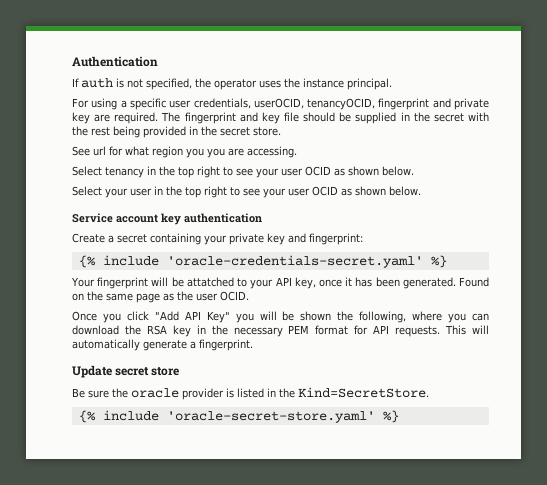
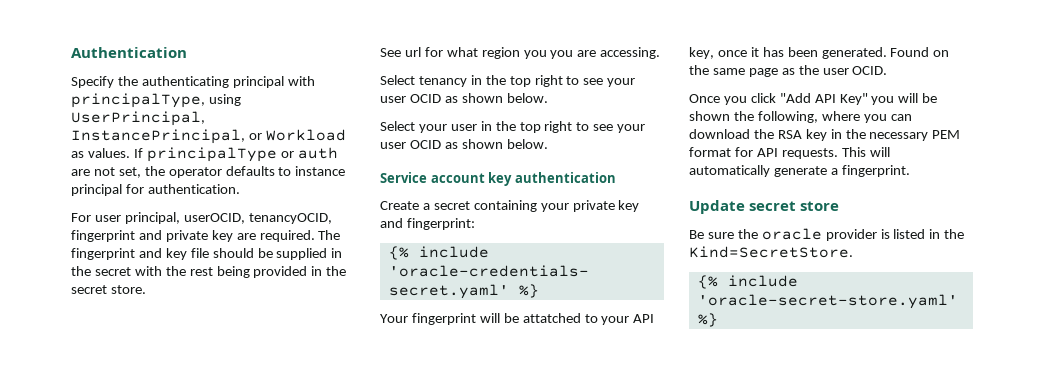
- If auth is not specified, the operator uses the instance principal.
- For using a specific user credentials, userOCID, tenancyOCID, fingerprint and private key are required.
+ Specify the authenticating principal with principalType, using UserPrincipal, InstancePrincipal, or Workload as values. If principalType or auth are not set, the operator defaults to instance principal for authentication.
+ For user principal, userOCID, tenancyOCID, fingerprint and private key are required.

